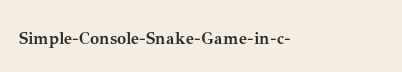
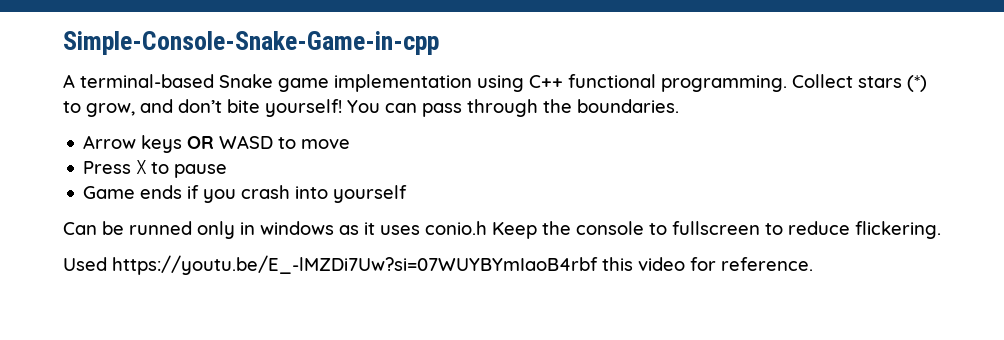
- Simple-Console-Snake-Game-in-c-
+ Simple-Console-Snake-Game-in-cpp
+ A terminal-based Snake game implementation using C++ functional programming. Collect stars (*) to grow, and don’t bite yourself! You can pass through the boundaries.
+ Arrow keys OR WASD to move
+ Press X to pause
+ Game ends if you crash into yourself
+ Can be runned only in windows as it uses conio.h Keep the console to fullscreen to reduce flickering.
+ Used https://youtu.be/E_-lMZDi7Uw?si=07WUYBYmIaoB4rbf this video for reference.

